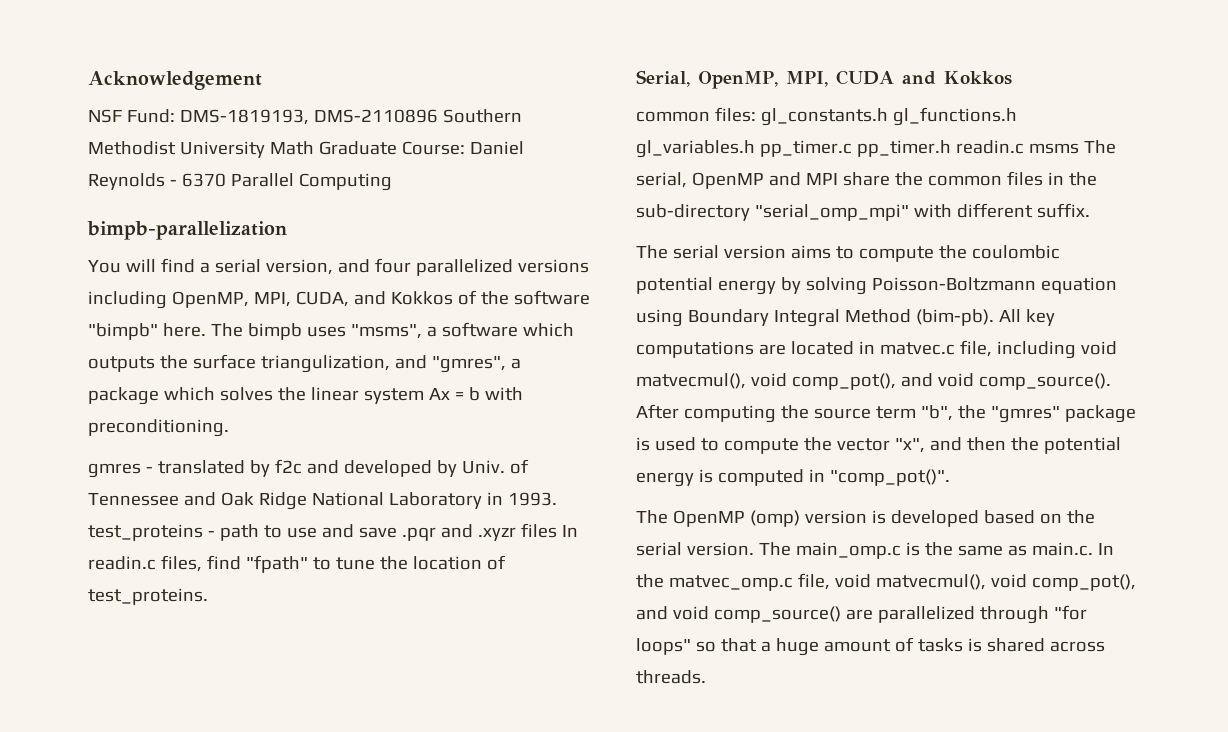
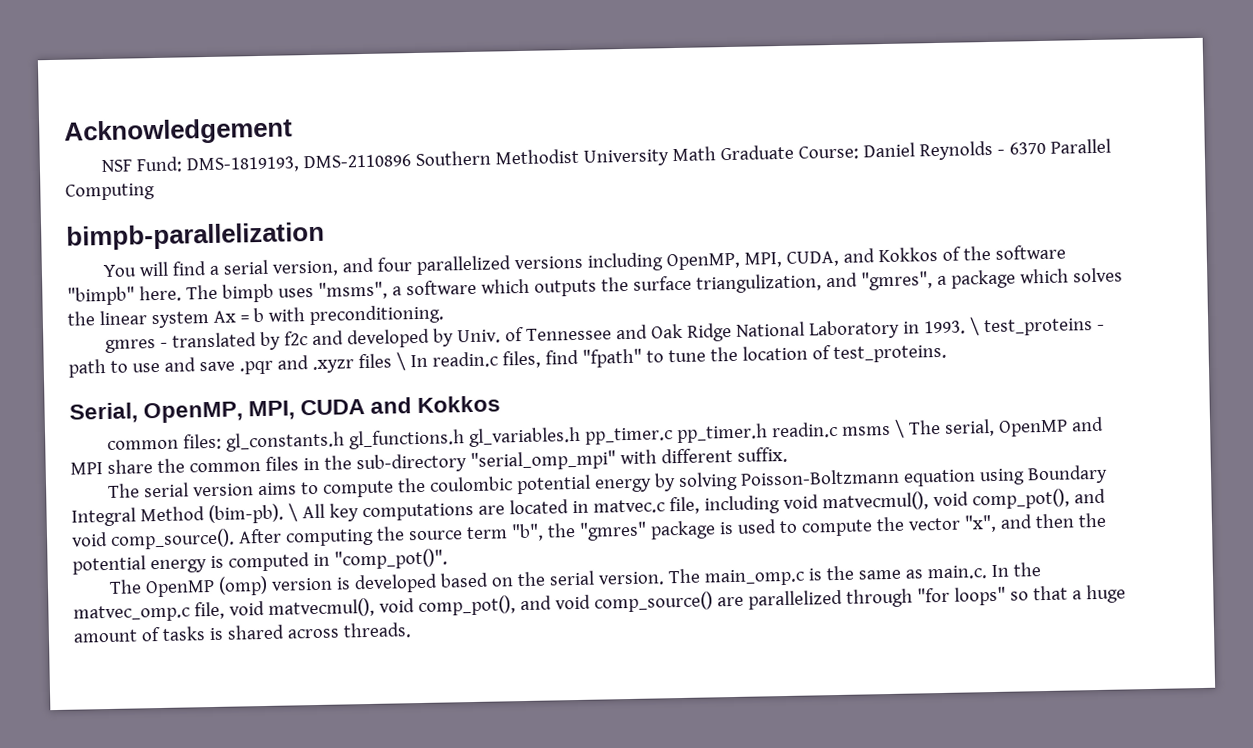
- gmres - translated by f2c and developed by Univ. of Tennessee and Oak Ridge National Laboratory in 1993. test_proteins - path to use and save .pqr and .xyzr files In readin.c files, find "fpath" to tune the location of test_proteins.
+ gmres - translated by f2c and developed by Univ. of Tennessee and Oak Ridge National Laboratory in 1993. \ test_proteins - path to use and save .pqr and .xyzr files \ In readin.c files, find "fpath" to tune the location of test_proteins.
- common files: gl_constants.h gl_functions.h gl_variables.h pp_timer.c pp_timer.h readin.c msms The serial, OpenMP and MPI share the common files in the sub-directory "serial_omp_mpi" with different suffix.
+ common files: gl_constants.h gl_functions.h gl_variables.h pp_timer.c pp_timer.h readin.c msms \ The serial, OpenMP and MPI share the common files in the sub-directory "serial_omp_mpi" with different suffix.
- All key computations are located in matvec.c file, including void matvecmul(), void comp_pot(), and void comp_source().
+ \ All key computations are located in matvec.c file, including void matvecmul(), void comp_pot(), and void comp_source().

